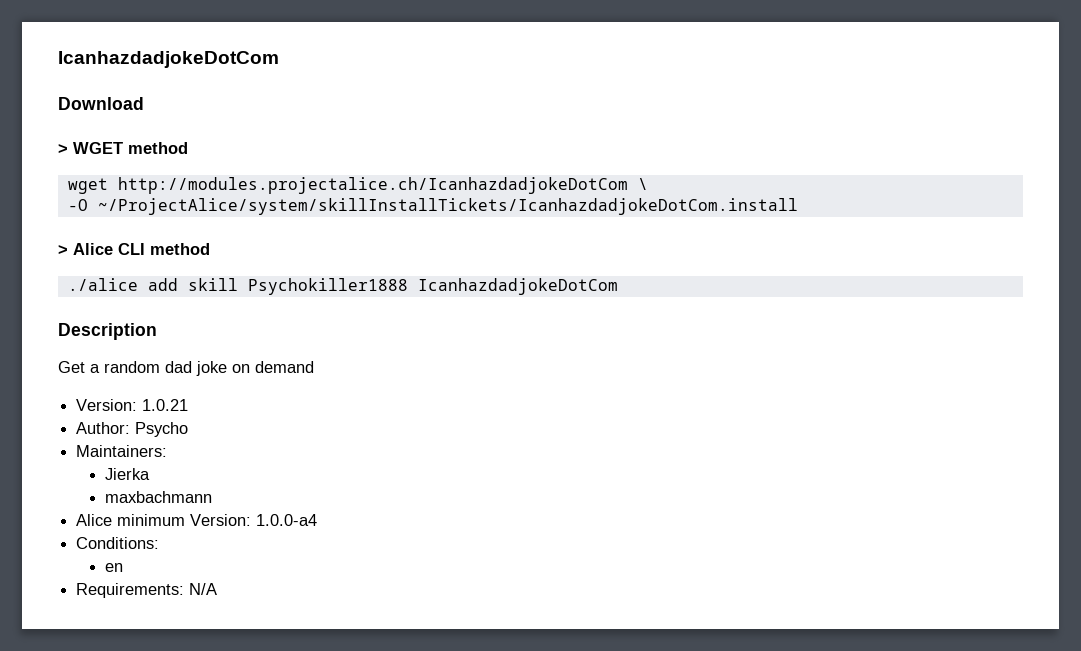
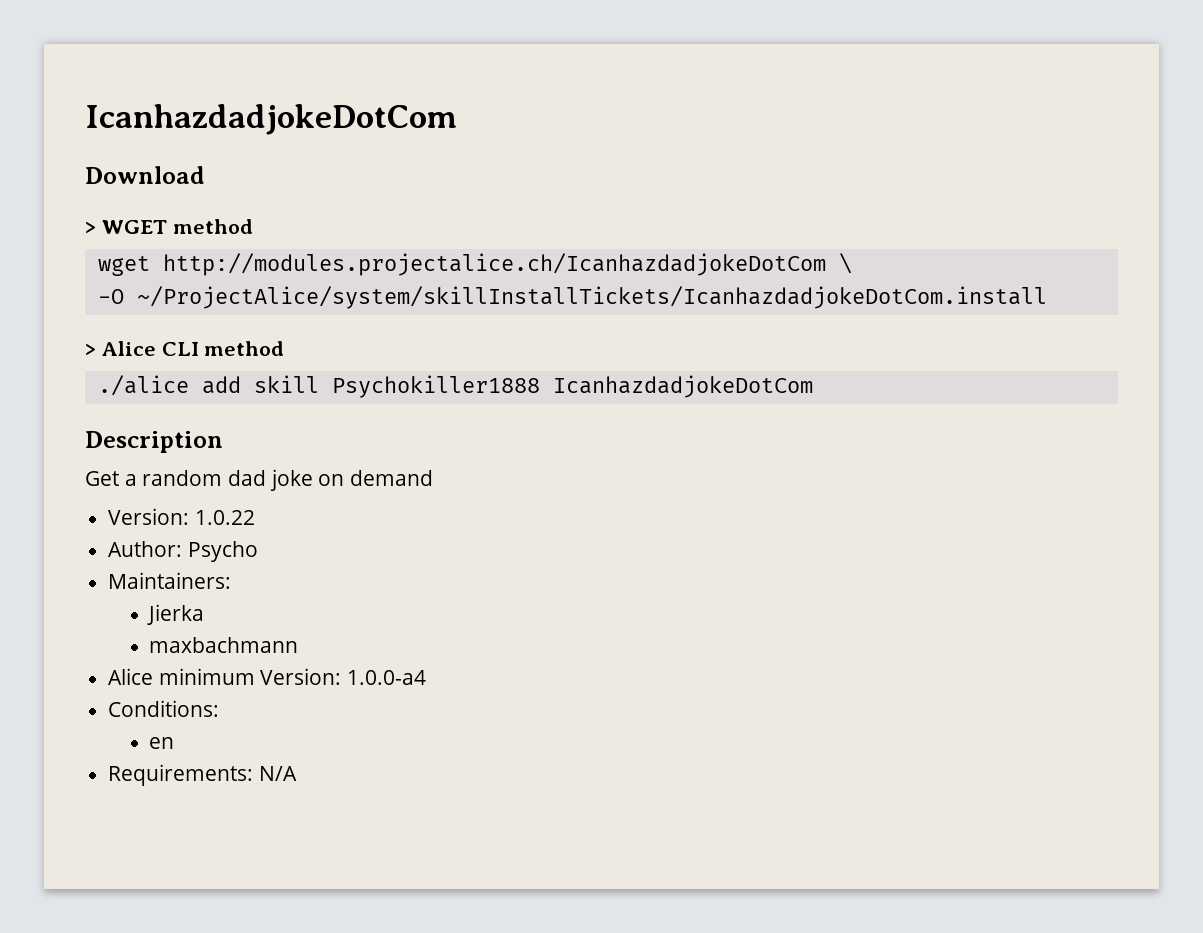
- Version: 1.0.21
+ Version: 1.0.22

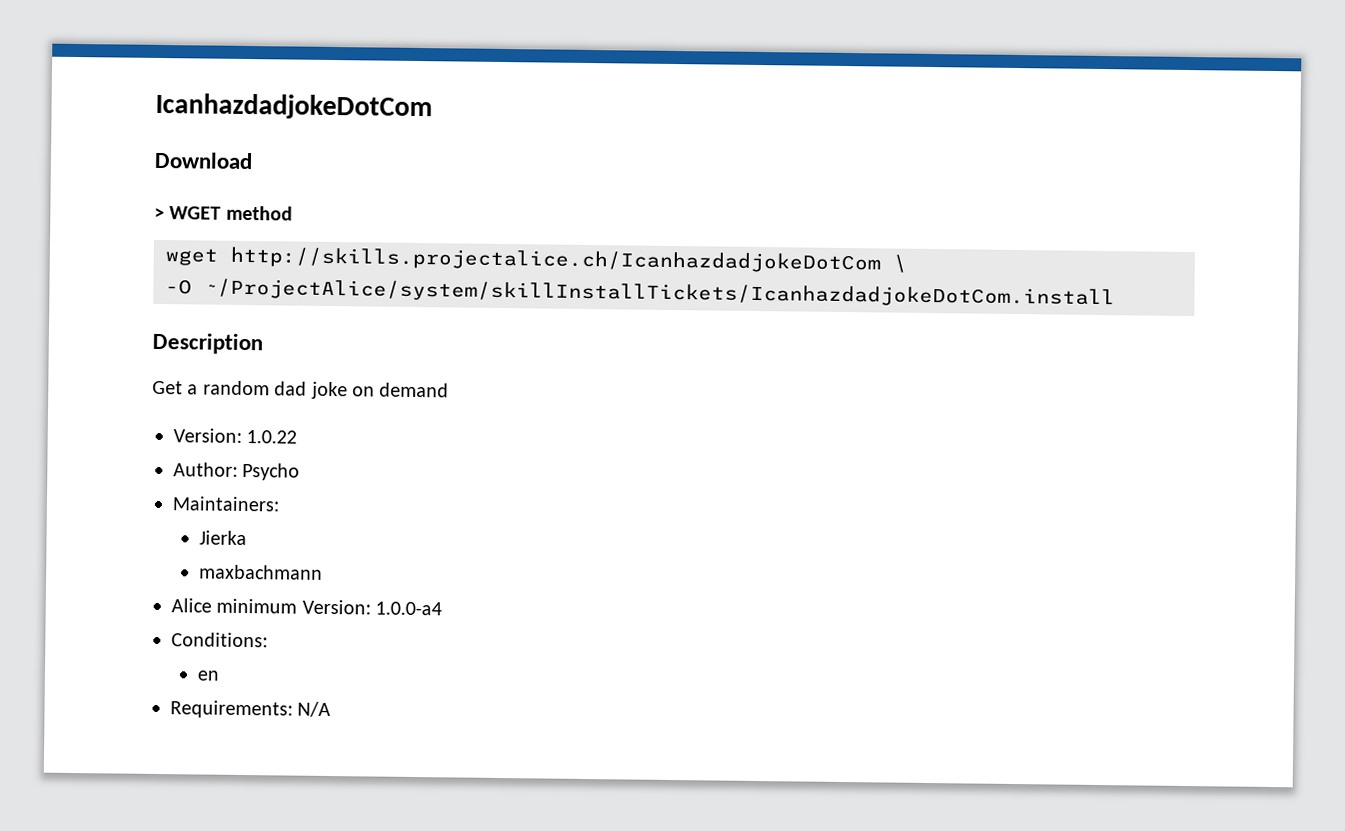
- wget http://modules.projectalice.ch/IcanhazdadjokeDotCom \
+ wget http://skills.projectalice.ch/IcanhazdadjokeDotCom \
- > Alice CLI method
- ./alice add skill Psychokiller1888 IcanhazdadjokeDotCom

